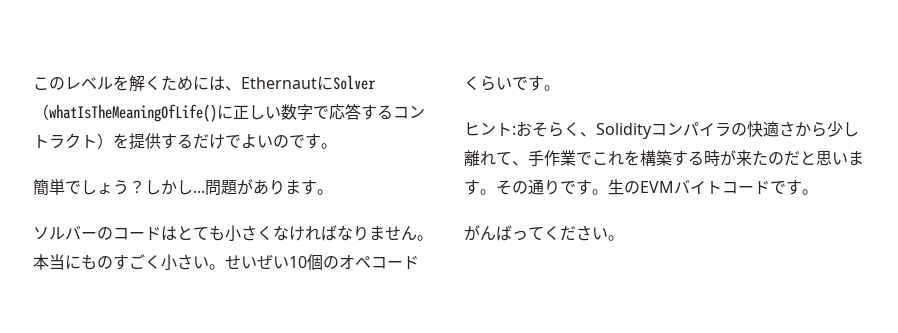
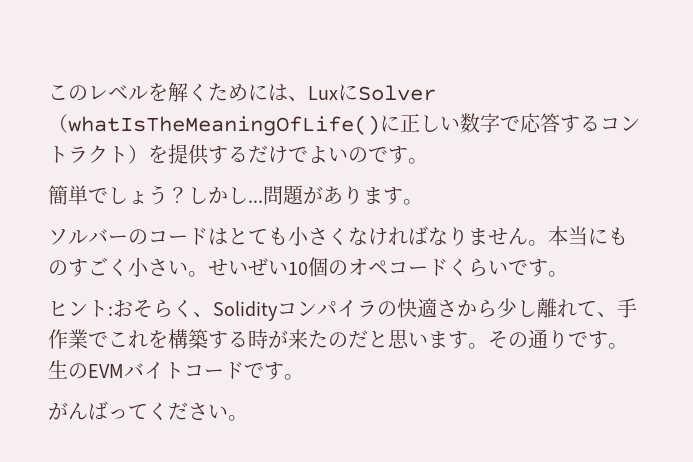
- このレベルを解くためには、EthernautにSolver（whatIsTheMeaningOfLife()に正しい数字で応答するコントラクト）を提供するだけでよいのです。
+ このレベルを解くためには、LuxにSolver（whatIsTheMeaningOfLife()に正しい数字で応答するコントラクト）を提供するだけでよいのです。

